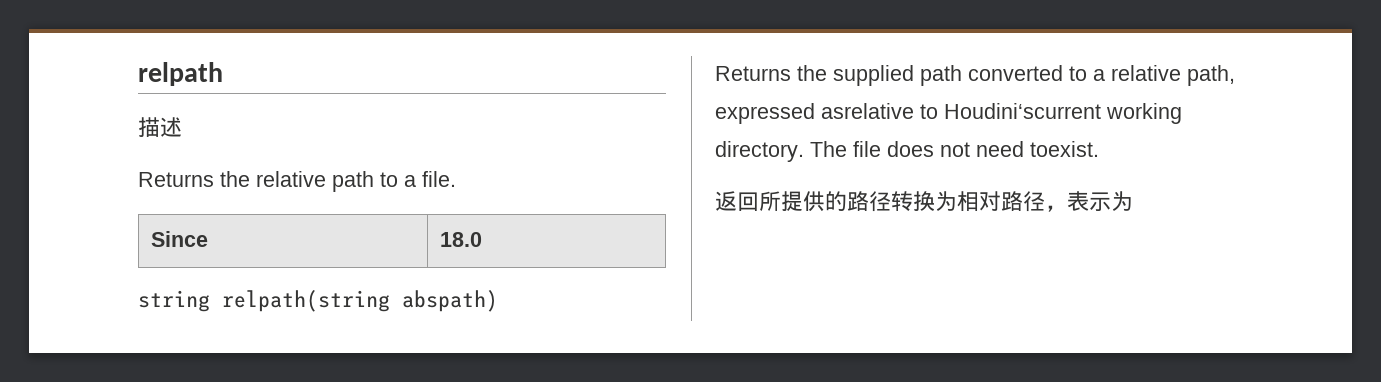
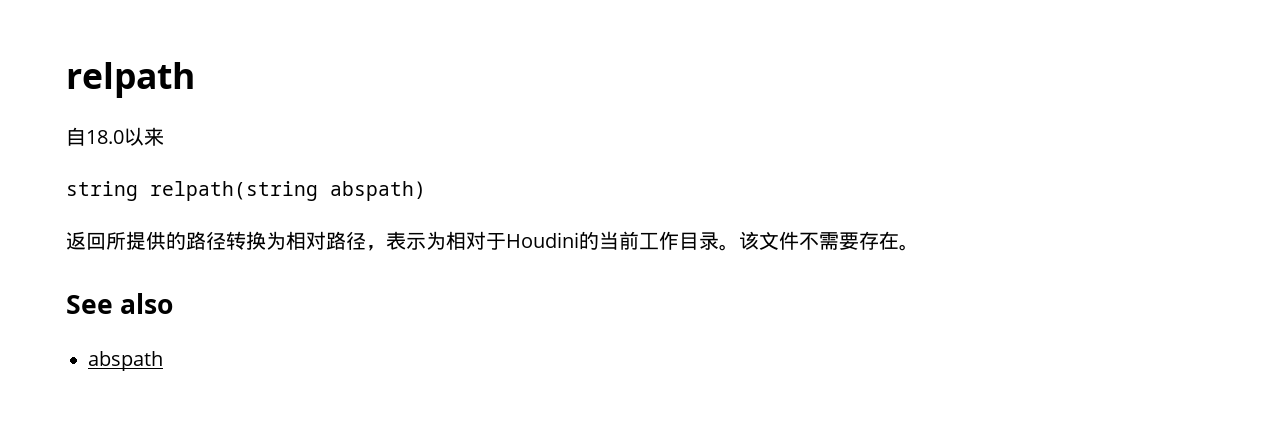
- 描述
- Returns the relative path to a file.
- Since | 18.0
+ 自18.0以来
- Returns the supplied path converted to a relative path, expressed asrelative to Houdini‘scurrent working directory. The file does not need toexist.
- 返回所提供的路径转换为相对路径，表示为
+ 返回所提供的路径转换为相对路径，表示为相对于Houdini的当前工作目录。该文件不需要存在。
+ See also
+ abspath

